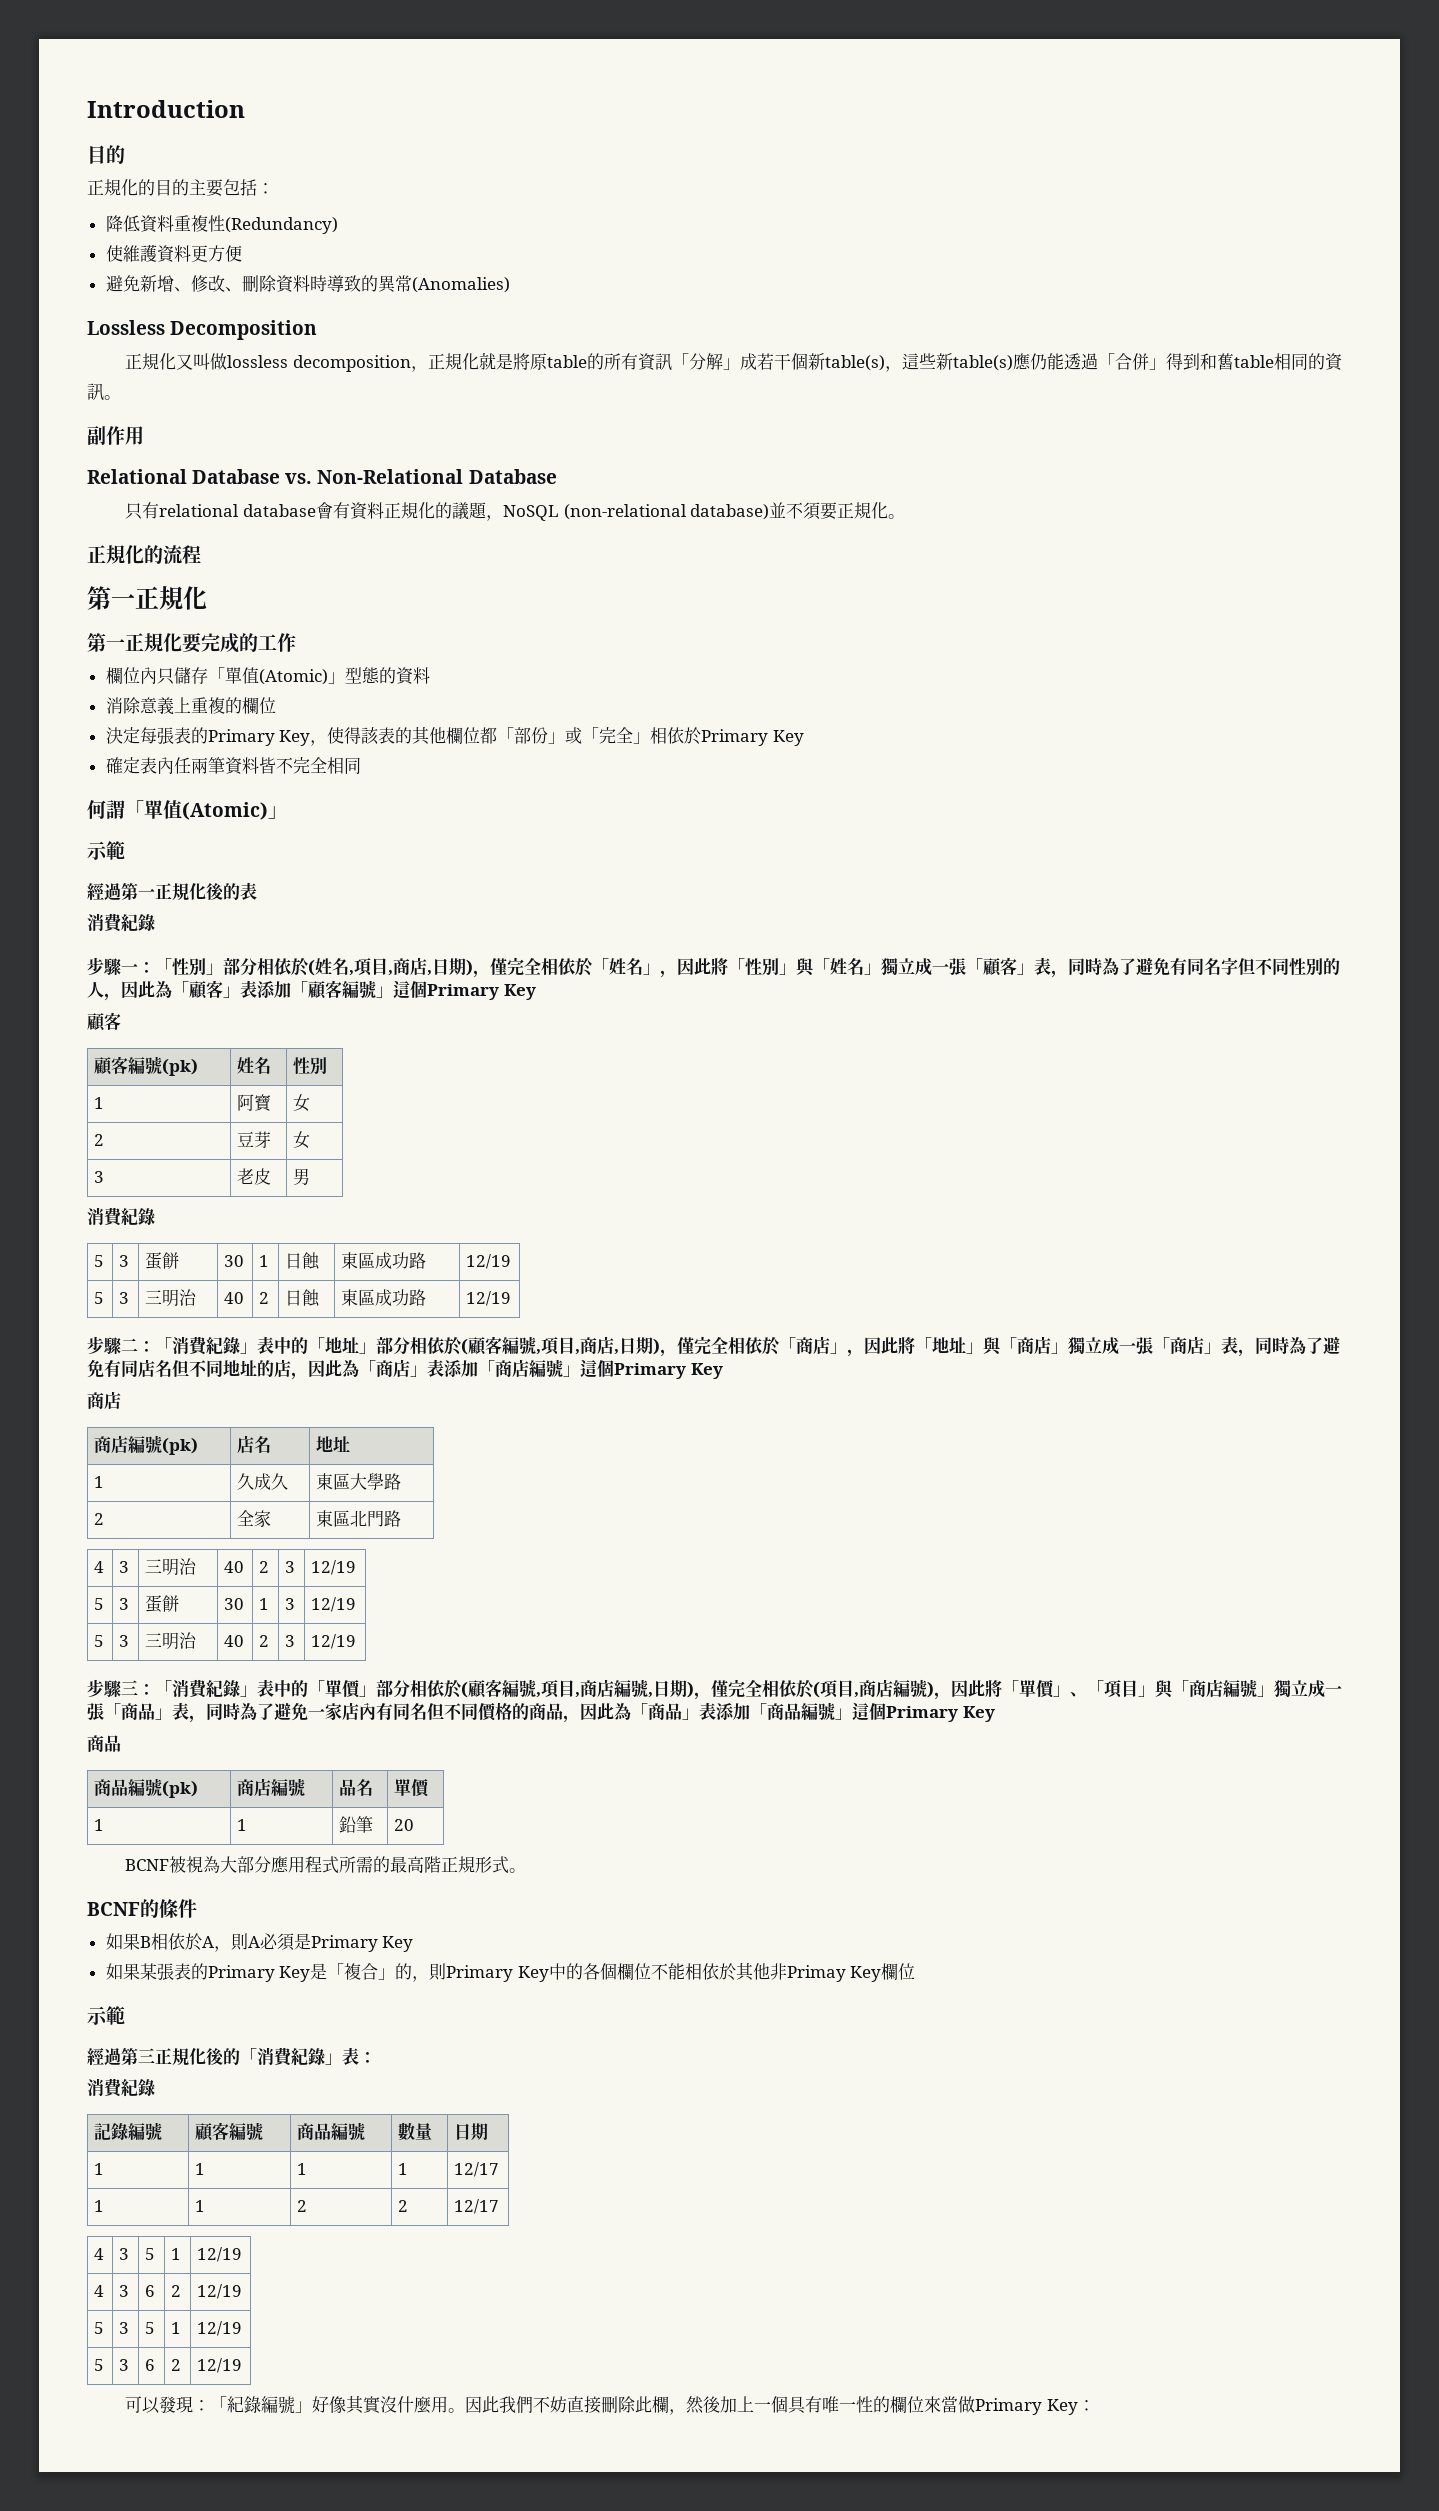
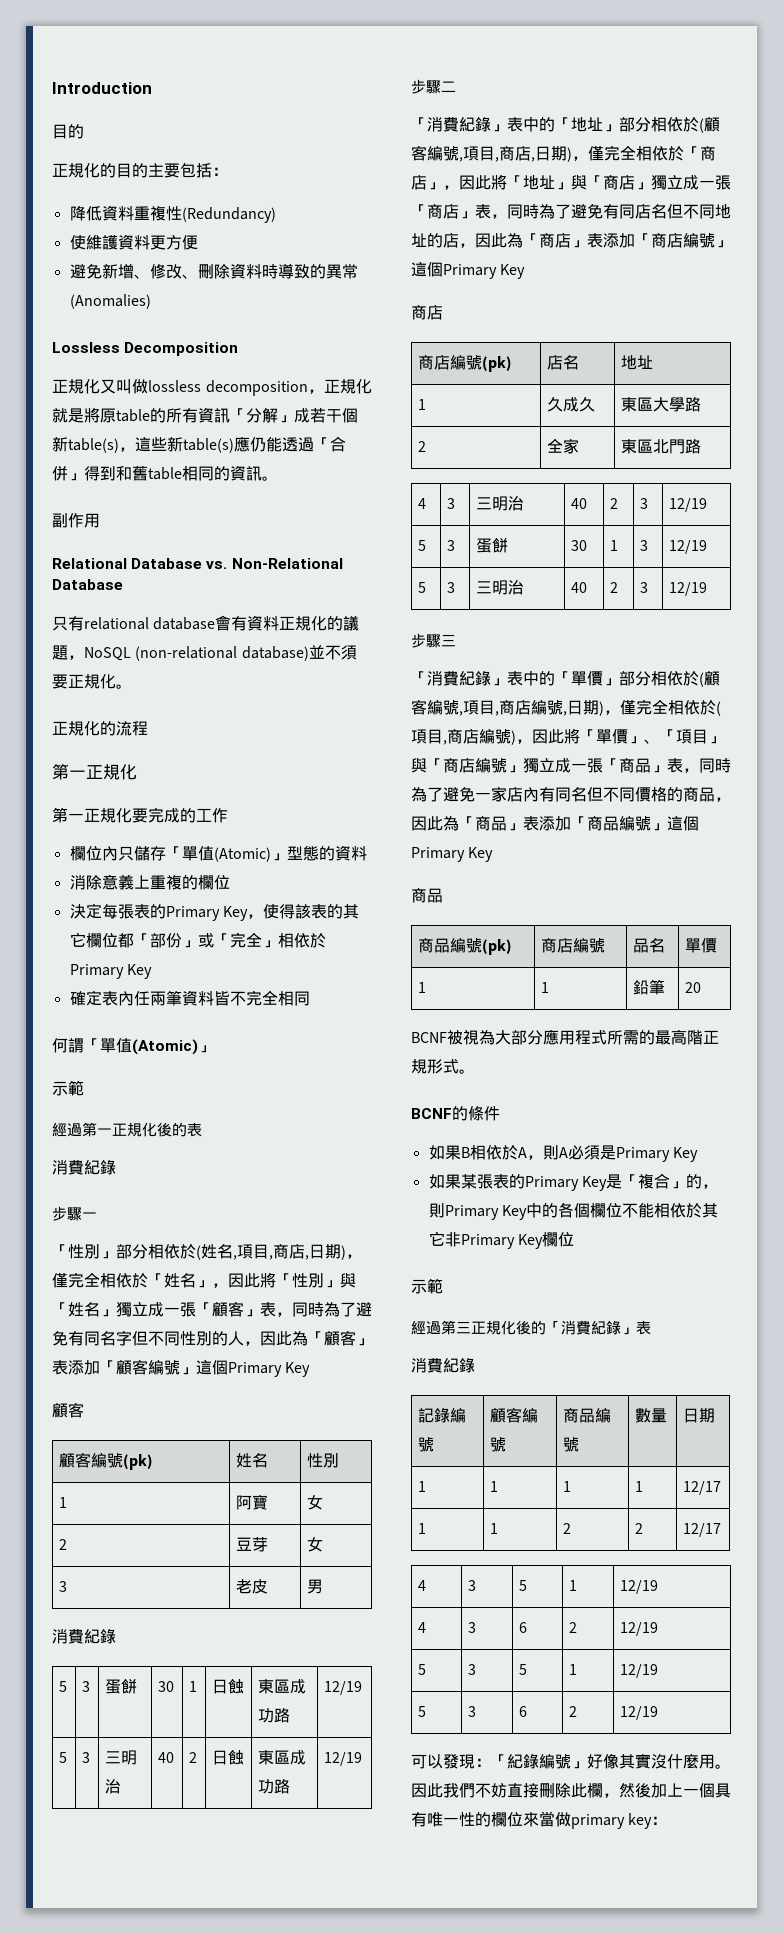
- 決定每張表的Primary Key，使得該表的其他欄位都「部份」或「完全」相依於Primary Key
+ 決定每張表的Primary Key，使得該表的其它欄位都「部份」或「完全」相依於Primary Key
- 步驟一：「性別」部分相依於(姓名,項目,商店,日期)，僅完全相依於「姓名」，因此將「性別」與「姓名」獨立成一張「顧客」表，同時為了避免有同名字但不同性別的人，因此為「顧客」表添加「顧客編號」這個Primary Key
+ 步驟一
+ 「性別」部分相依於(姓名,項目,商店,日期)，僅完全相依於「姓名」，因此將「性別」與「姓名」獨立成一張「顧客」表，同時為了避免有同名字但不同性別的人，因此為「顧客」表添加「顧客編號」這個Primary Key
- 步驟二：「消費紀錄」表中的「地址」部分相依於(顧客編號,項目,商店,日期)，僅完全相依於「商店」，因此將「地址」與「商店」獨立成一張「商店」表，同時為了避免有同店名但不同地址的店，因此為「商店」表添加「商店編號」這個Primary Key
+ 步驟二
+ 「消費紀錄」表中的「地址」部分相依於(顧客編號,項目,商店,日期)，僅完全相依於「商店」，因此將「地址」與「商店」獨立成一張「商店」表，同時為了避免有同店名但不同地址的店，因此為「商店」表添加「商店編號」這個Primary Key
- 步驟三：「消費紀錄」表中的「單價」部分相依於(顧客編號,項目,商店編號,日期)，僅完全相依於(項目,商店編號)，因此將「單價」、「項目」與「商店編號」獨立成一張「商品」表，同時為了避免一家店內有同名但不同價格的商品，因此為「商品」表添加「商品編號」這個Primary Key
+ 步驟三
+ 「消費紀錄」表中的「單價」部分相依於(顧客編號,項目,商店編號,日期)，僅完全相依於(項目,商店編號)，因此將「單價」、「項目」與「商店編號」獨立成一張「商品」表，同時為了避免一家店內有同名但不同價格的商品，因此為「商品」表添加「商品編號」這個Primary Key
- 如果某張表的Primary Key是「複合」的，則Primary Key中的各個欄位不能相依於其他非Primay Key欄位
+ 如果某張表的Primary Key是「複合」的，則Primary Key中的各個欄位不能相依於其它非Primary Key欄位
- 經過第三正規化後的「消費紀錄」表：
+ 經過第三正規化後的「消費紀錄」表
- 因此我們不妨直接刪除此欄，然後加上一個具有唯一性的欄位來當做Primary Key：
+ 因此我們不妨直接刪除此欄，然後加上一個具有唯一性的欄位來當做primary key：

